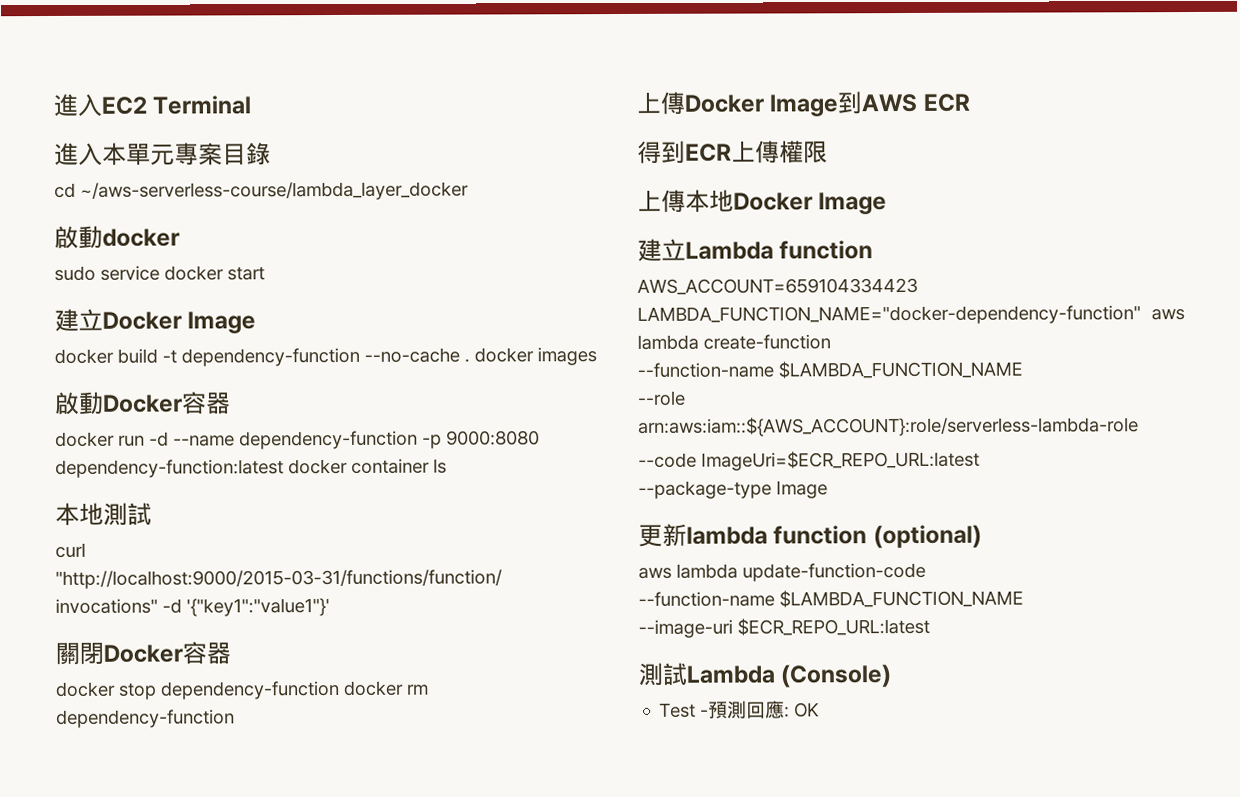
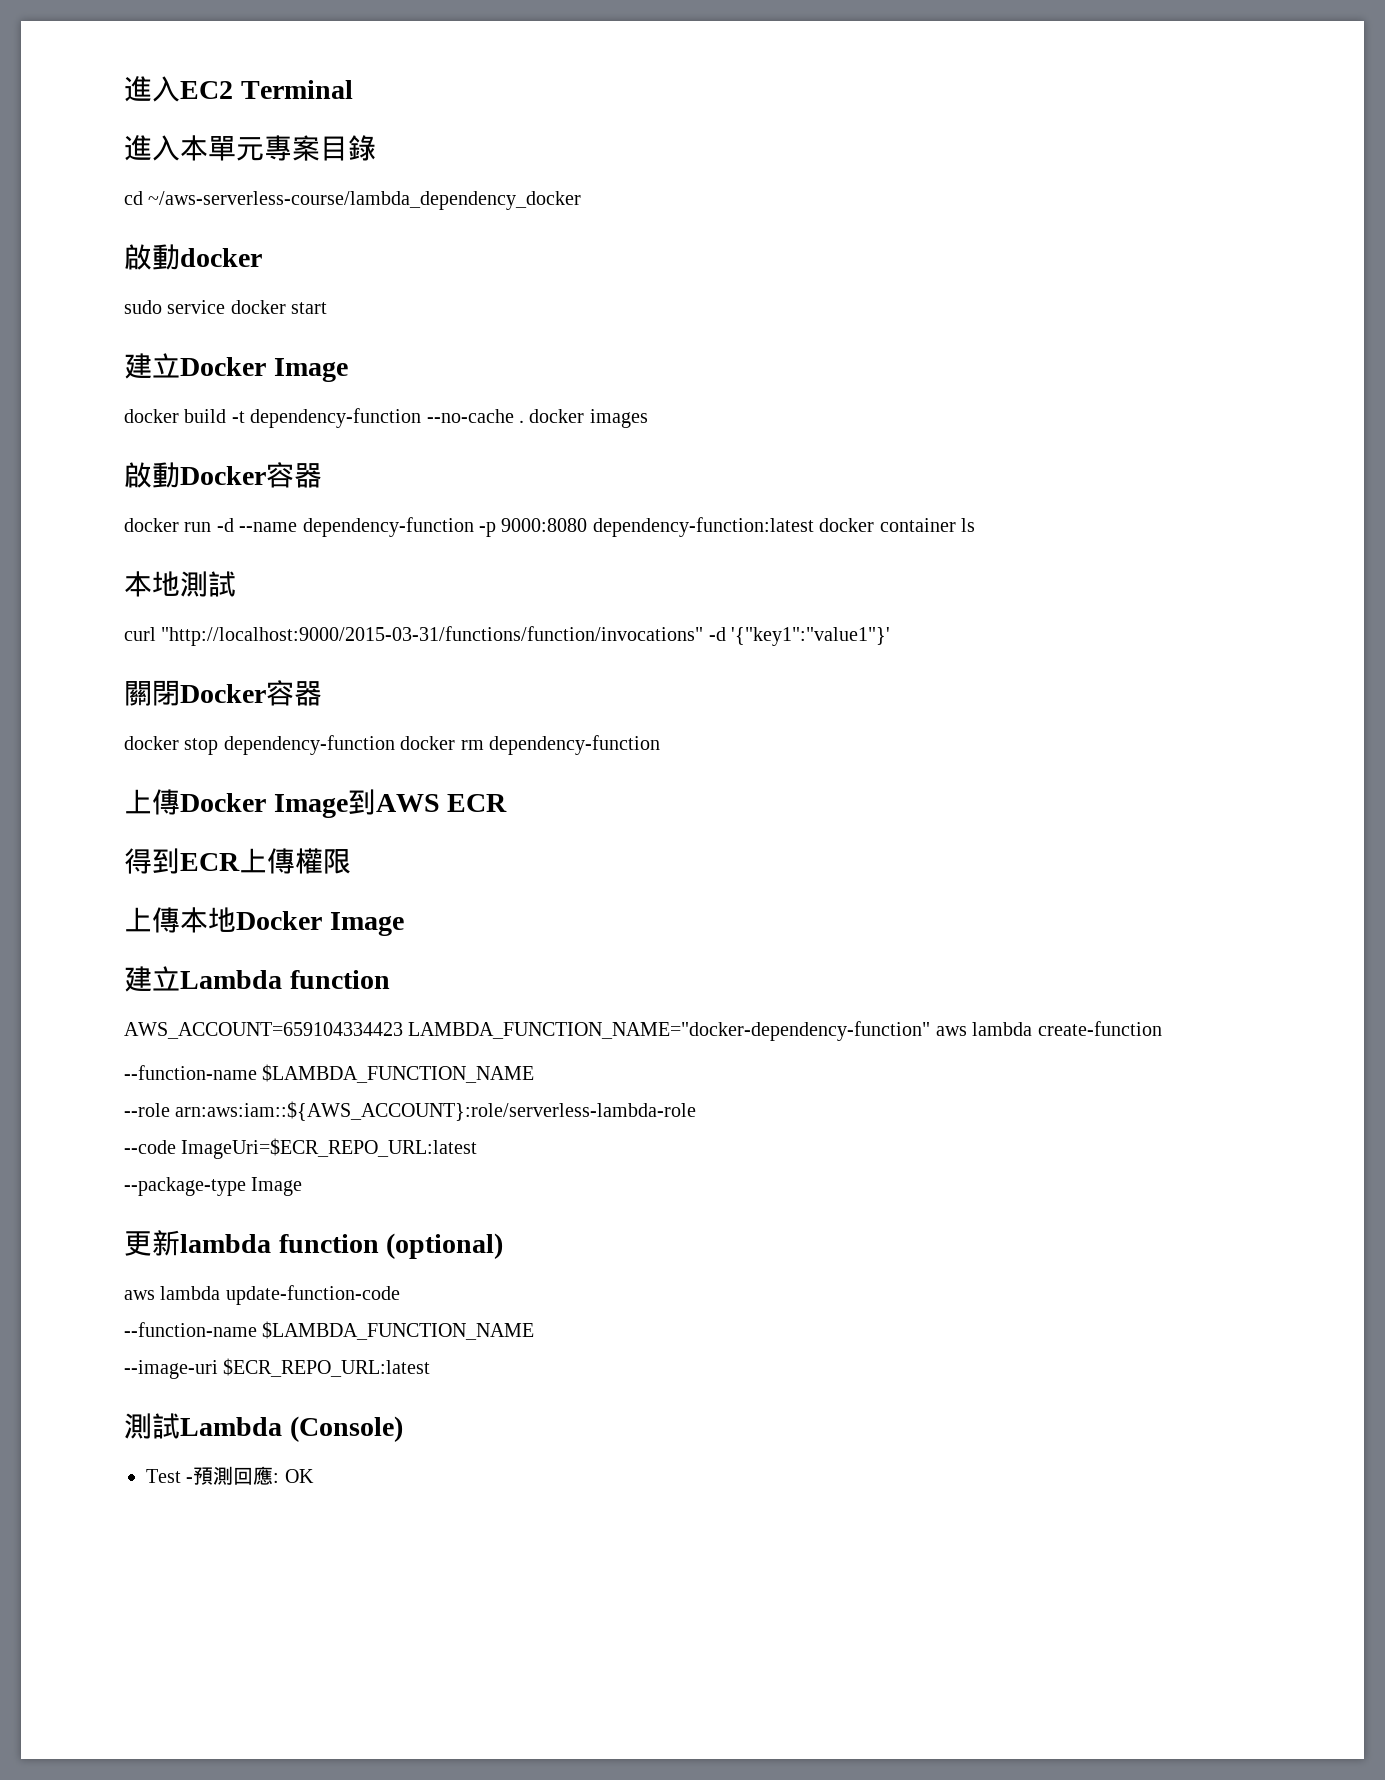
- cd ~/aws-serverless-course/lambda_layer_docker
+ cd ~/aws-serverless-course/lambda_dependency_docker

